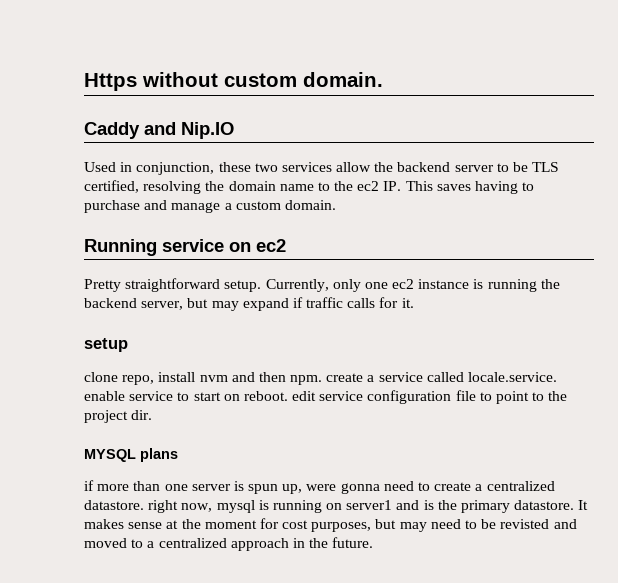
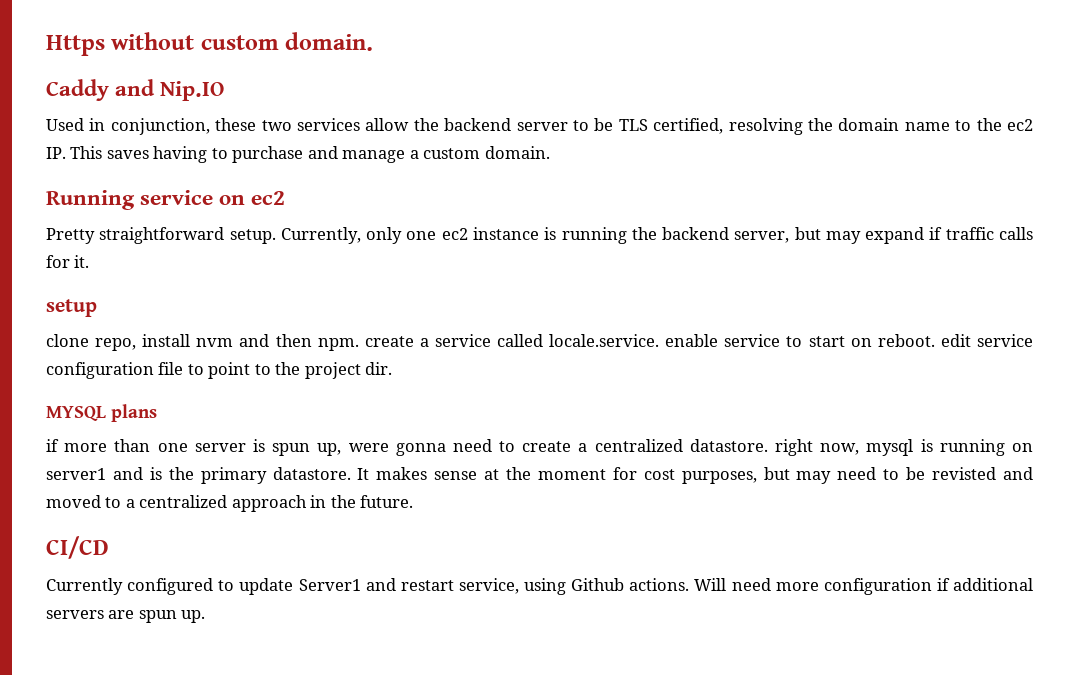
+ CI/CD
+ Currently configured to update Server1 and restart service, using Github actions. Will need more configuration if additional servers are spun up.

